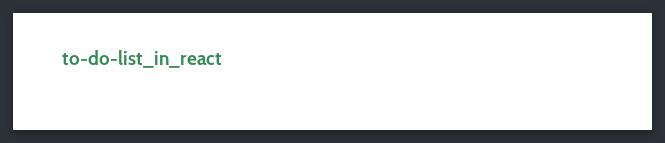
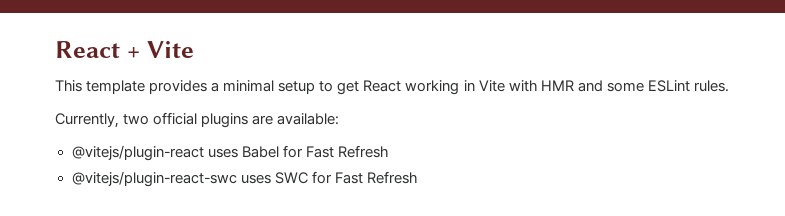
- to-do-list_in_react
+ React + Vite
+ This template provides a minimal setup to get React working in Vite with HMR and some ESLint rules.
+ Currently, two official plugins are available:
+ @vitejs/plugin-react uses Babel for Fast Refresh
+ @vitejs/plugin-react-swc uses SWC for Fast Refresh

